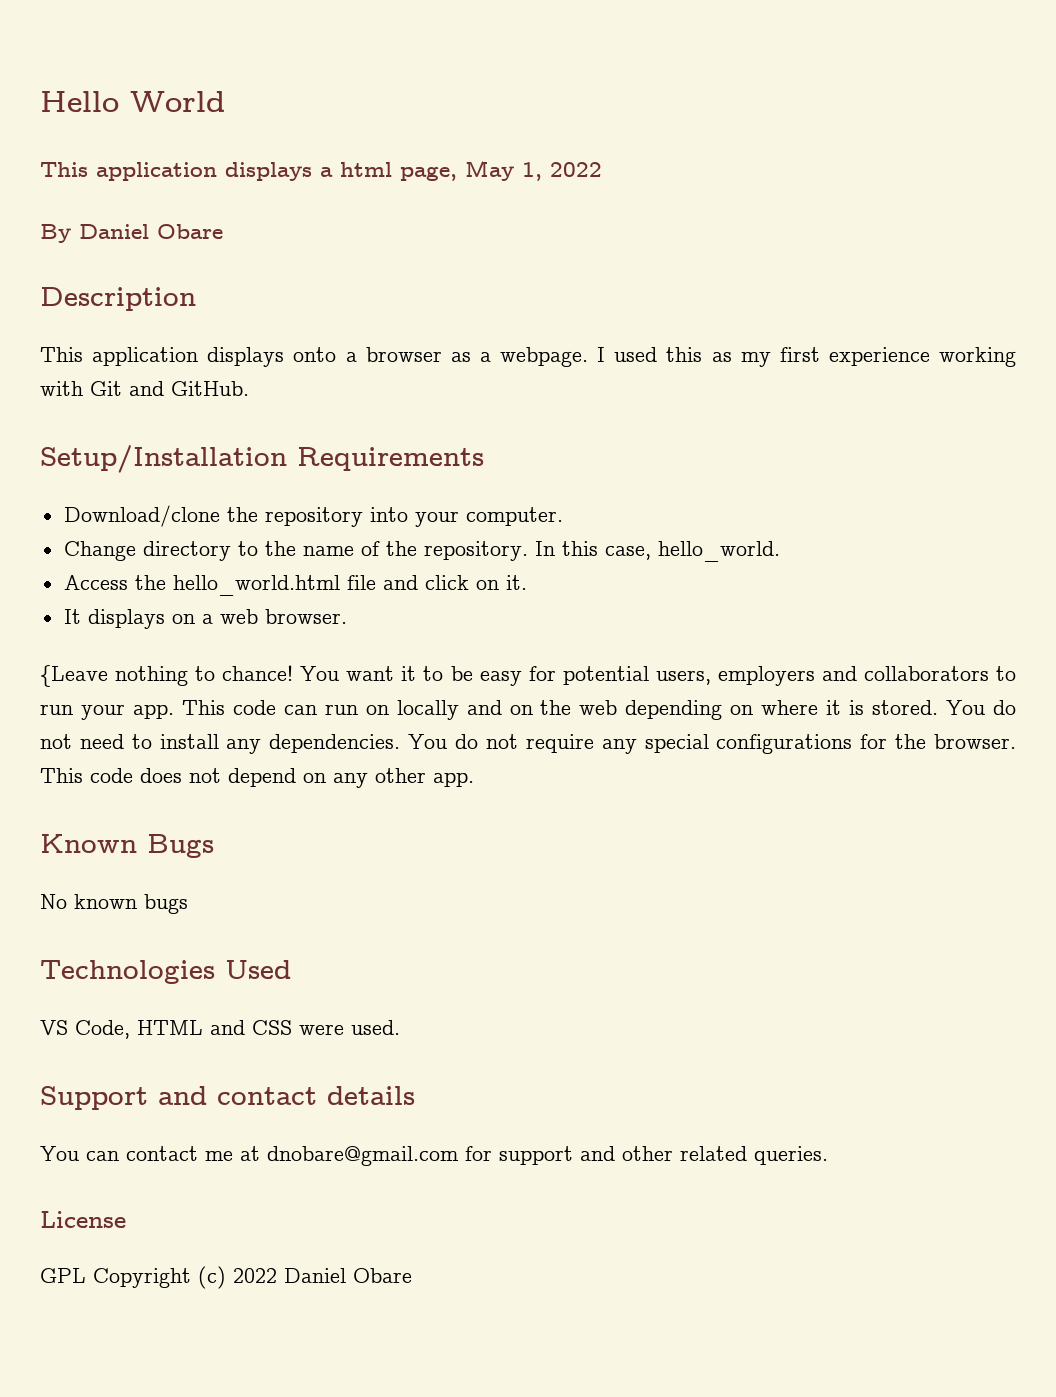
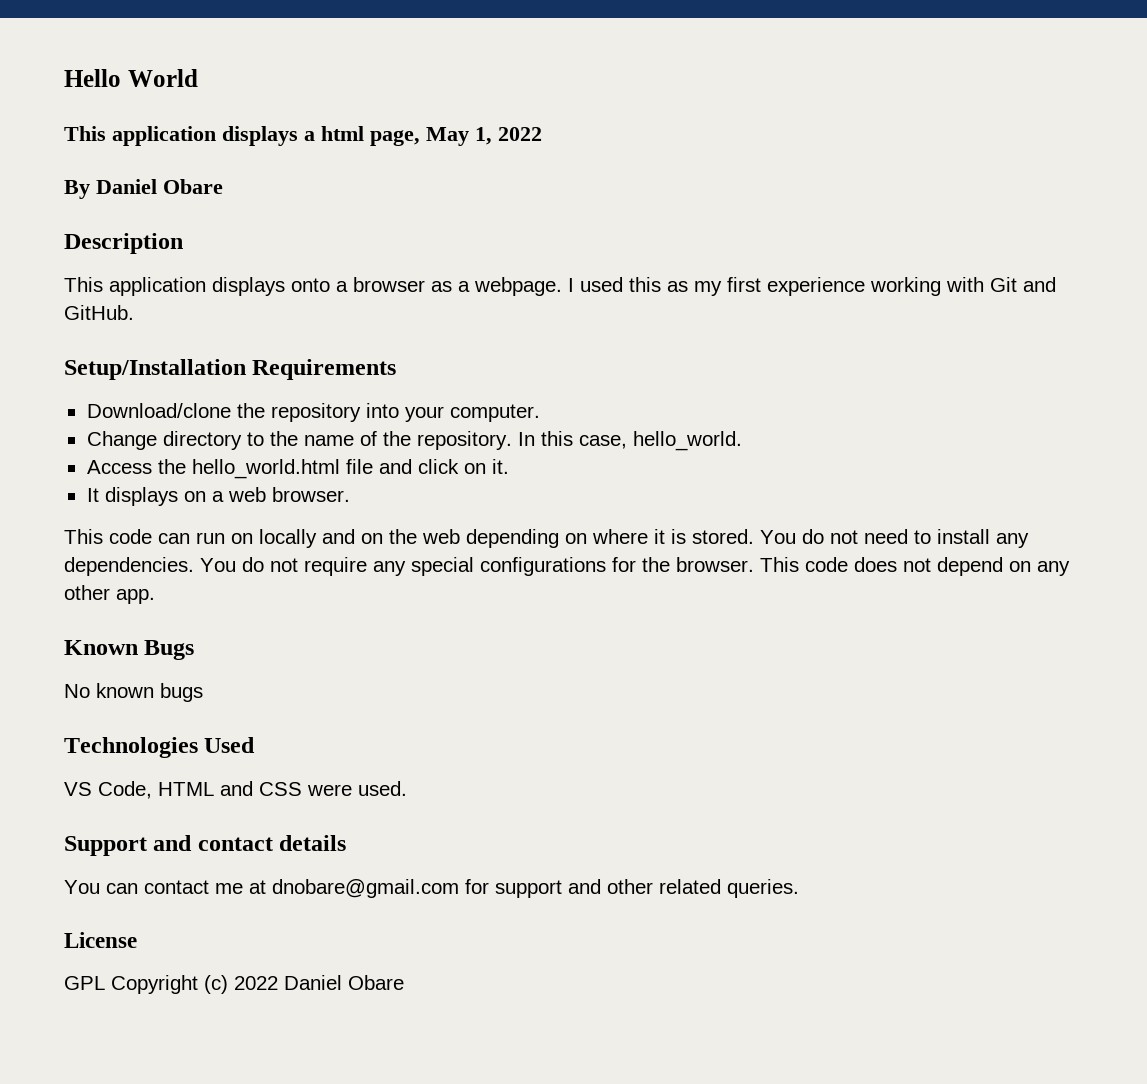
- {Leave nothing to chance! You want it to be easy for potential users, employers and collaborators to run your app.

